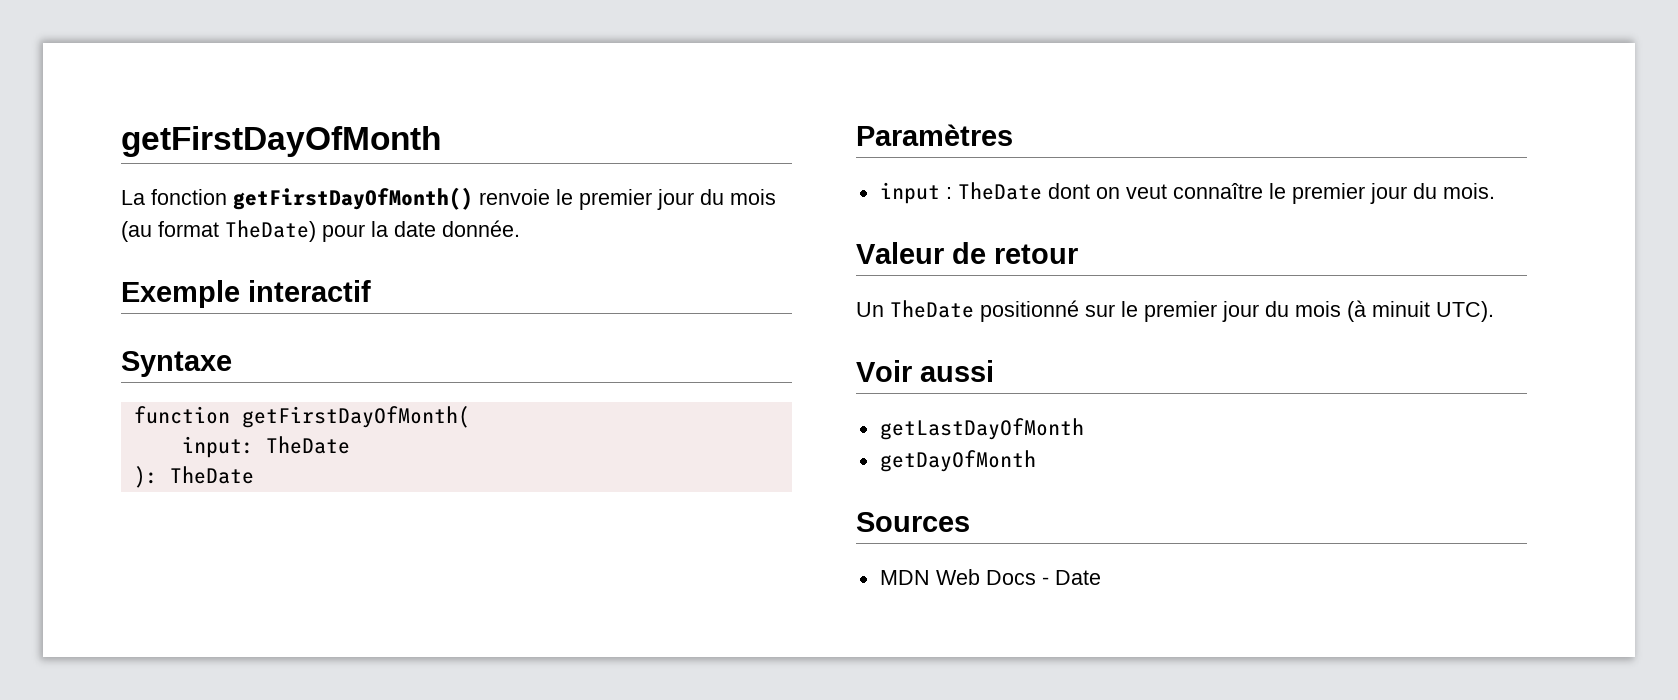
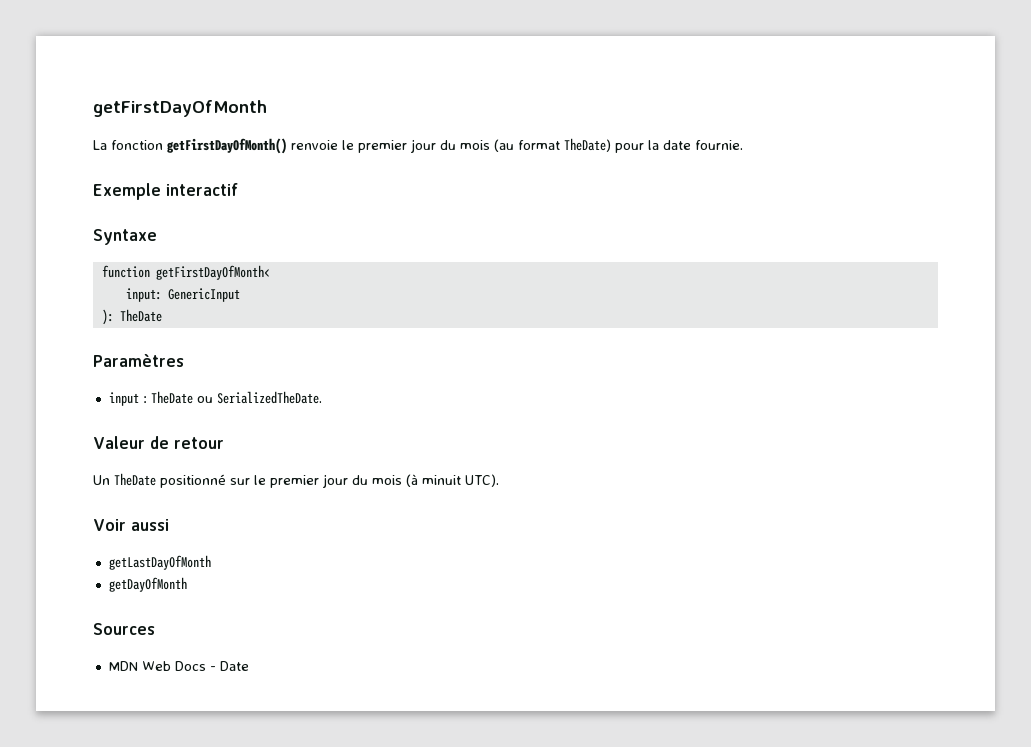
- La fonction getFirstDayOfMonth() renvoie le premier jour du mois (au format TheDate) pour la date donnée.
+ La fonction getFirstDayOfMonth() renvoie le premier jour du mois (au format TheDate) pour la date fournie.
- function getFirstDayOfMonth(
+ function getFirstDayOfMonth<
- input: TheDate
+ input: GenericInput
- input : TheDate dont on veut connaître le premier jour du mois.
+ input : TheDate ou SerializedTheDate.

